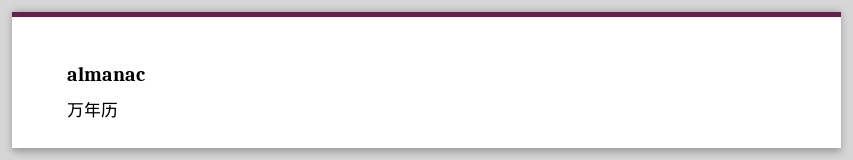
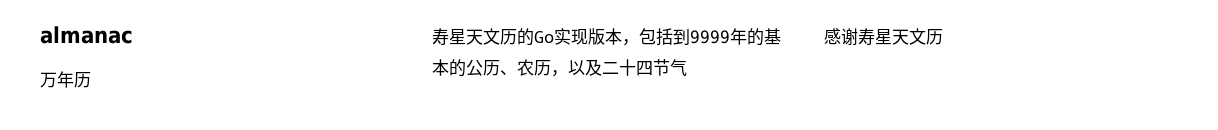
+ 寿星天文历的Go实现版本，包括到9999年的基本的公历、农历，以及二十四节气
+ 感谢寿星天文历

